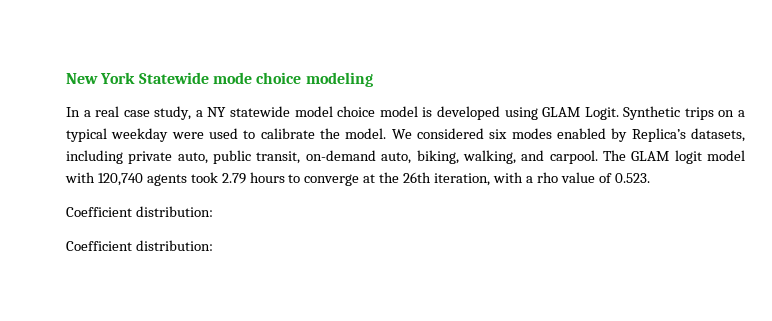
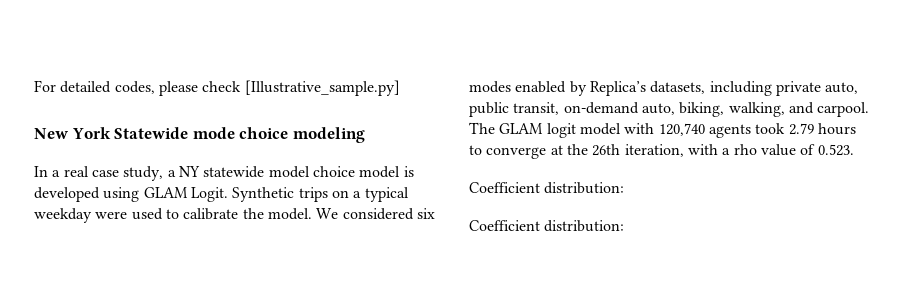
+ For detailed codes, please check [Illustrative_sample.py]

